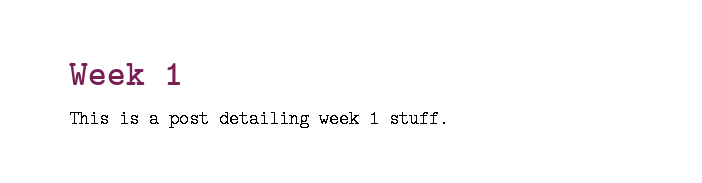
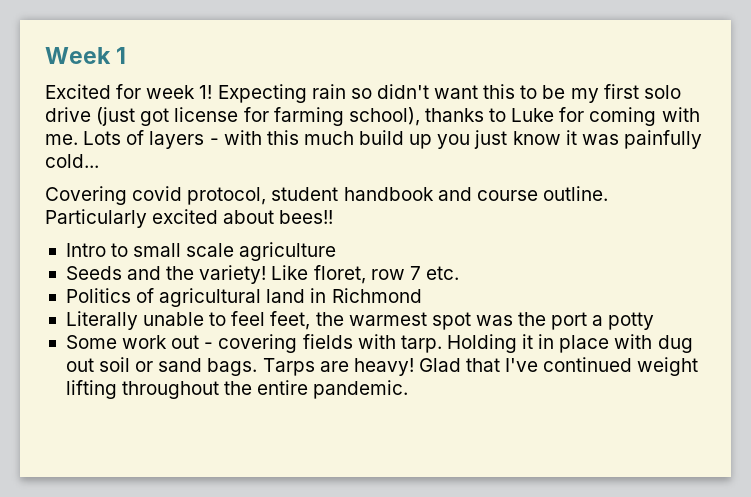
- This is a post detailing week 1 stuff.
+ Excited for week 1! Expecting rain so didn't want this to be my first solo drive (just got license for farming school), thanks to Luke for coming with me. Lots of layers - with this much build up you just know it was painfully cold...
+ Covering covid protocol, student handbook and course outline. Particularly excited about bees!!
+ Intro to small scale agriculture
+ Seeds and the variety! Like floret, row 7 etc.
+ Politics of agricultural land in Richmond
+ Literally unable to feel feet, the warmest spot was the port a potty
+ Some work out - covering fields with tarp. Holding it in place with dug out soil or sand bags. Tarps are heavy! Glad that I've continued weight lifting throughout the entire pandemic.

